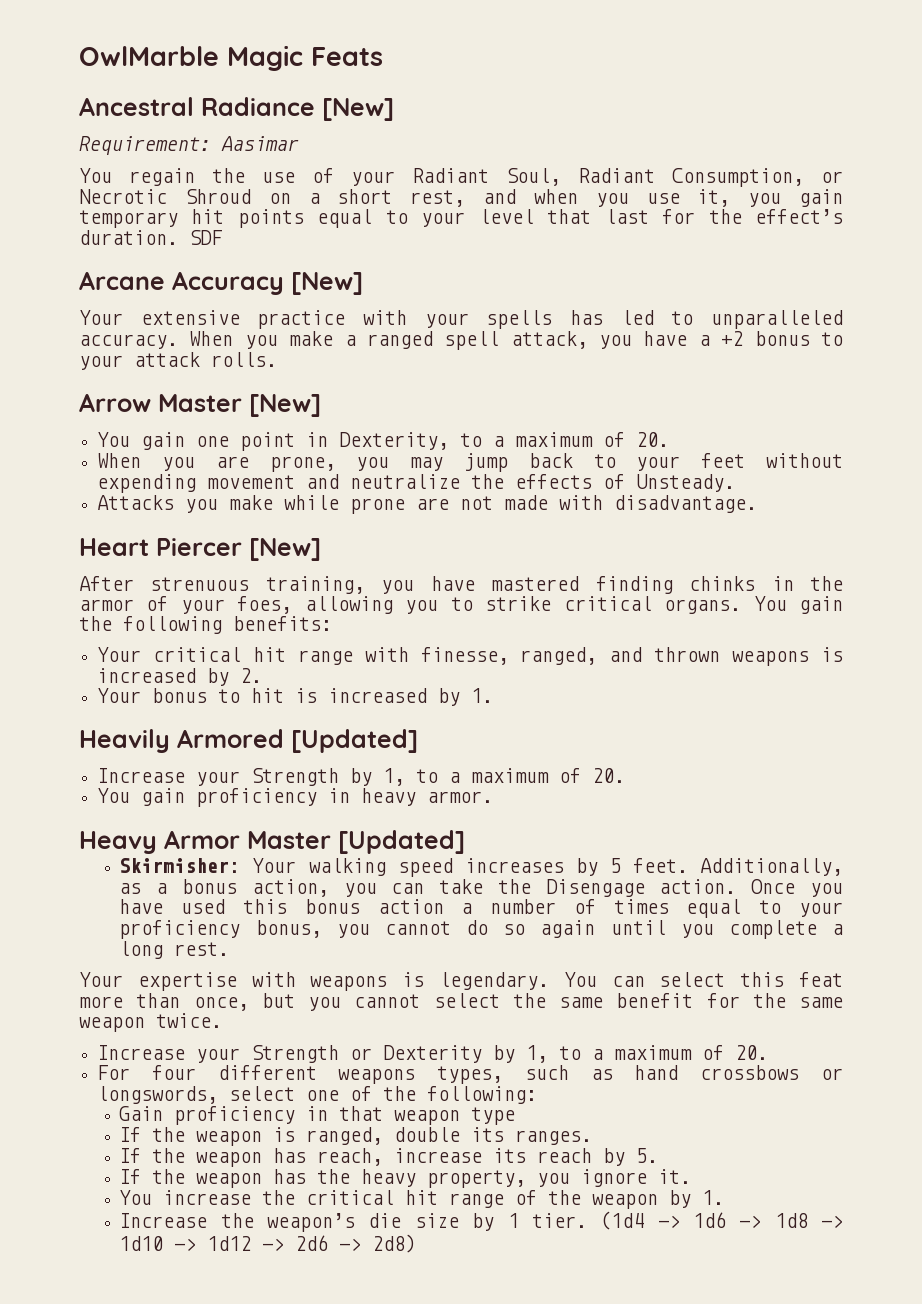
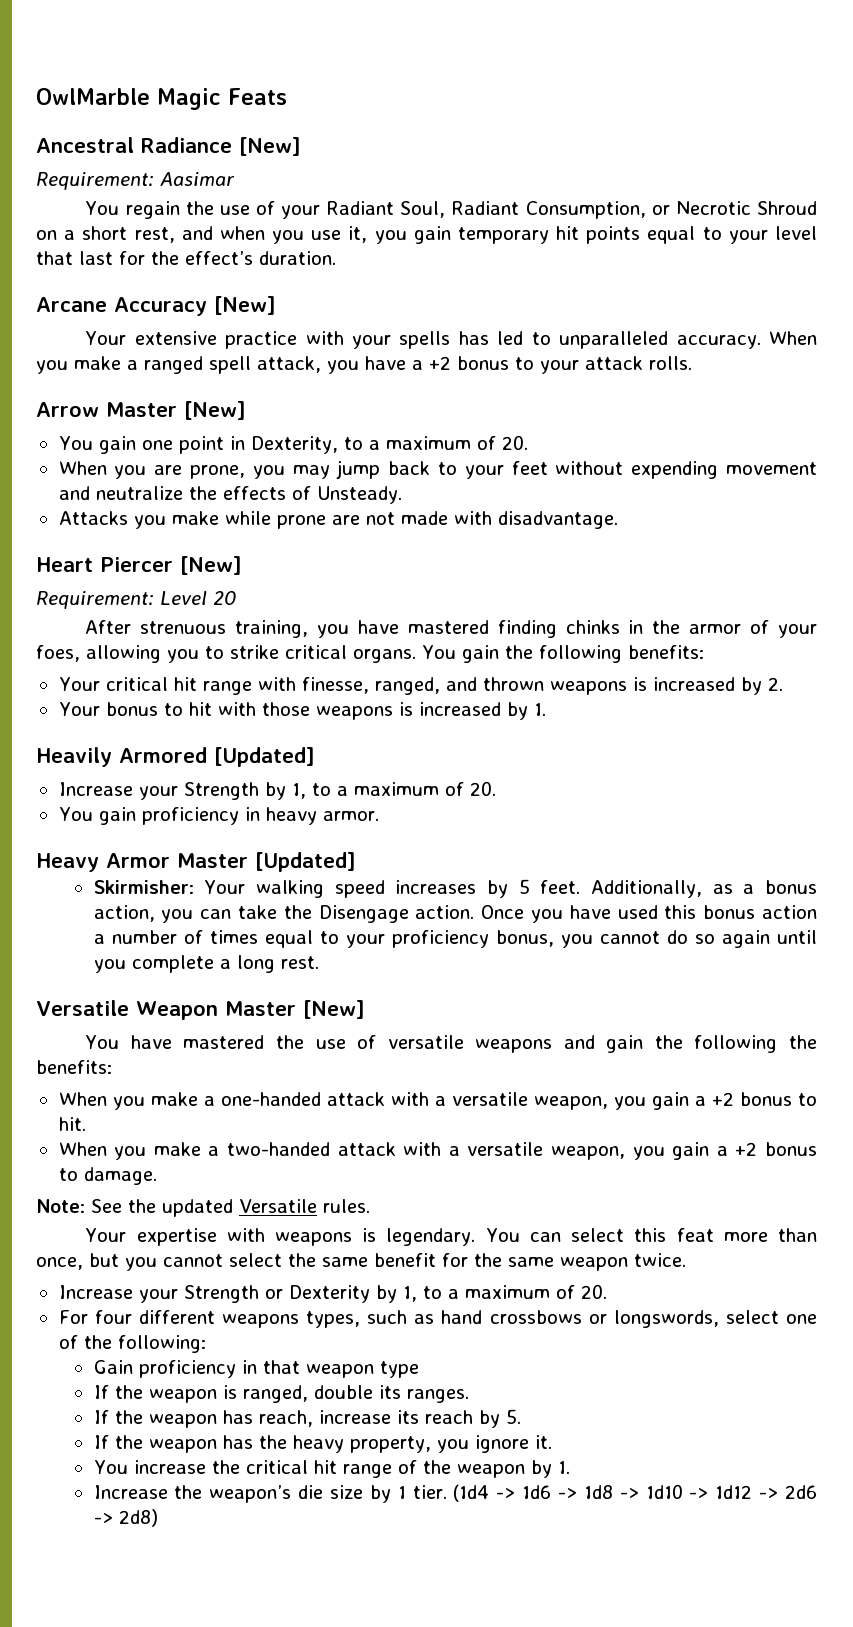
- SDF
+ Requirement: Level 20
- Your bonus to hit is increased by 1.
+ Your bonus to hit with those weapons is increased by 1.
+ Versatile Weapon Master [New]
+ You have mastered the use of versatile weapons and gain the following the benefits:
+ When you make a one-handed attack with a versatile weapon, you gain a +2 bonus to hit.
+ When you make a two-handed attack with a versatile weapon, you gain a +2 bonus to damage.
+ Note: See the updated Versatile rules.

